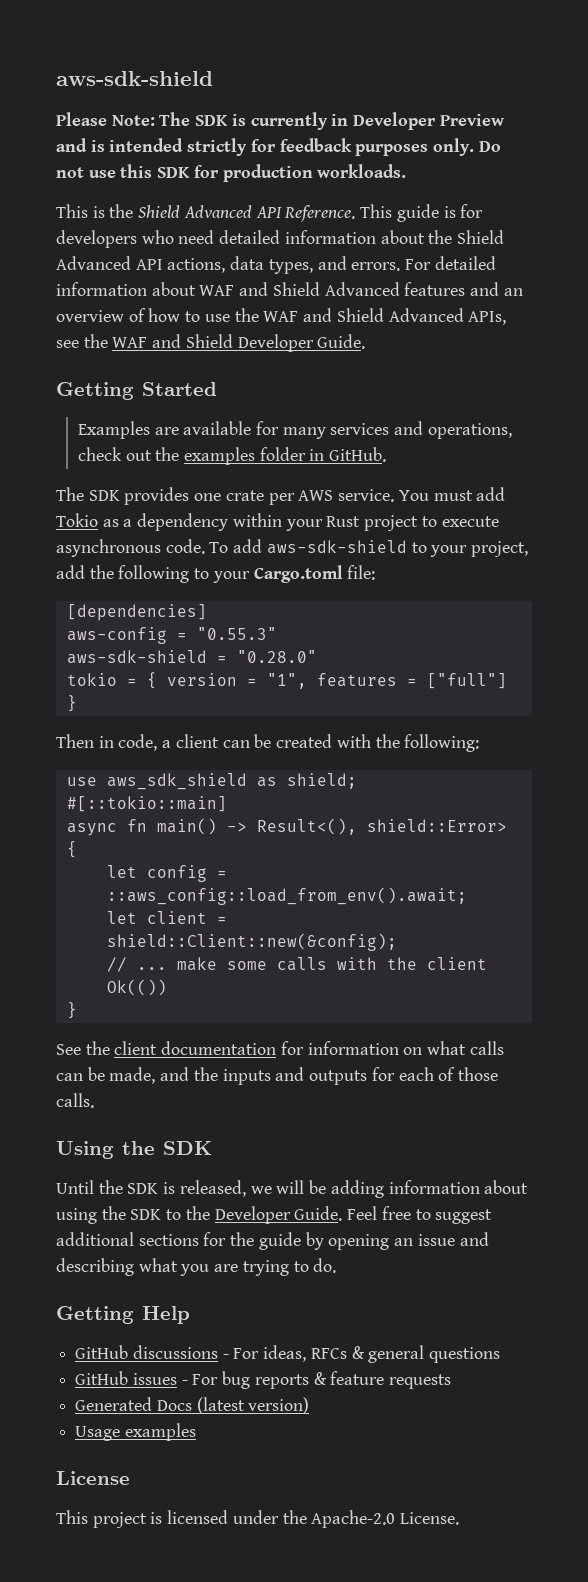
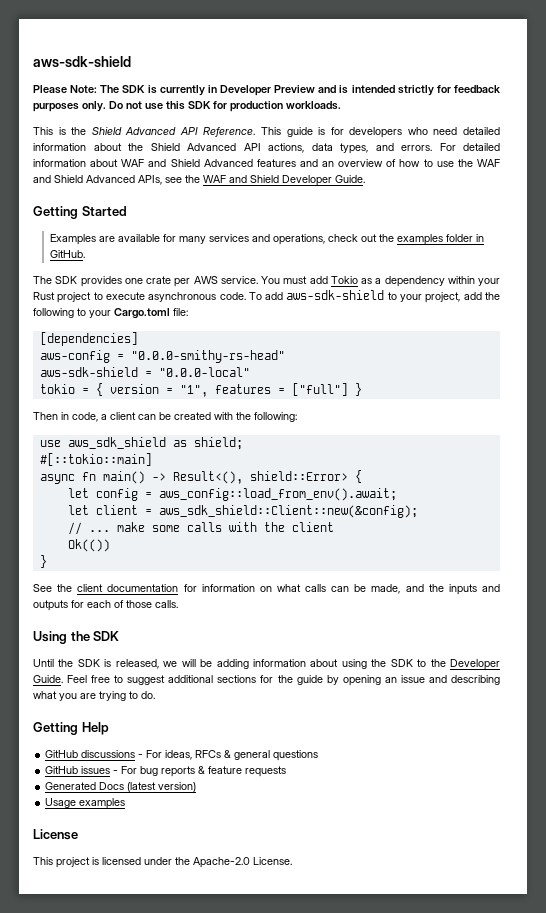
- aws-config = "0.55.3"
+ aws-config = "0.0.0-smithy-rs-head"
- aws-sdk-shield = "0.28.0"
+ aws-sdk-shield = "0.0.0-local"
- let config = ::aws_config::load_from_env().await;
+ let config = aws_config::load_from_env().await;
- let client = shield::Client::new(&config);
+ let client = aws_sdk_shield::Client::new(&config);

